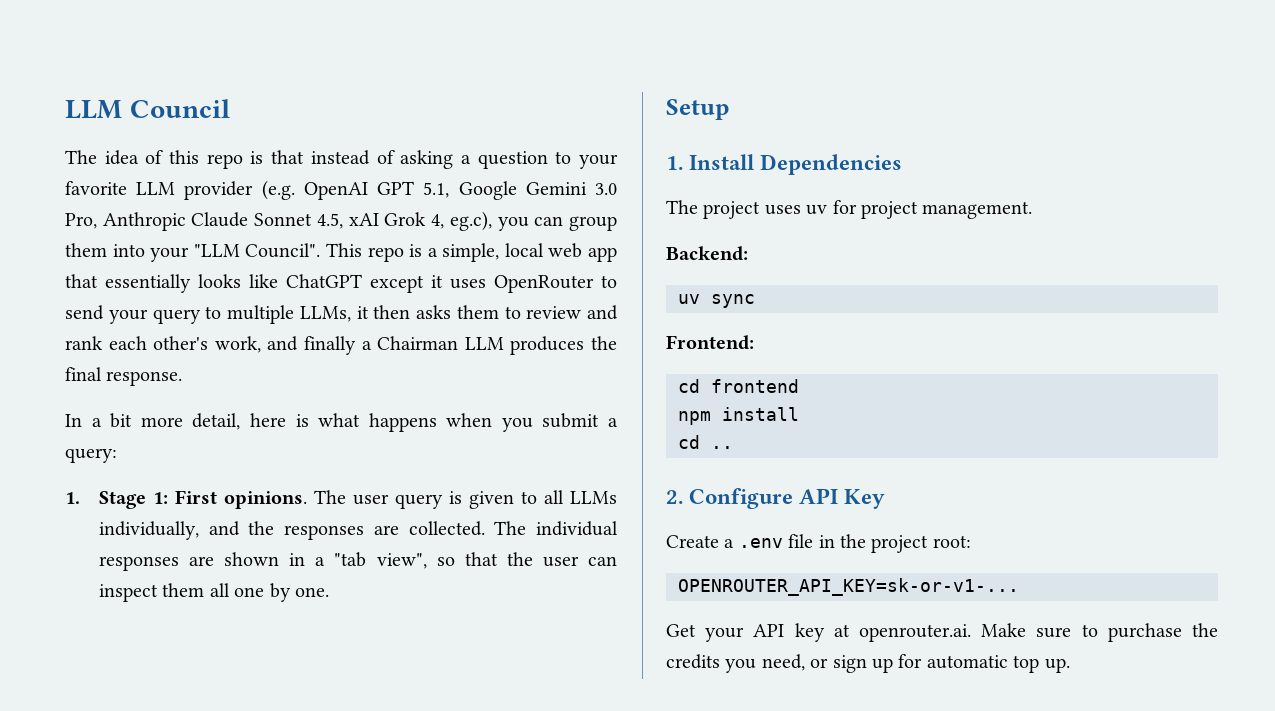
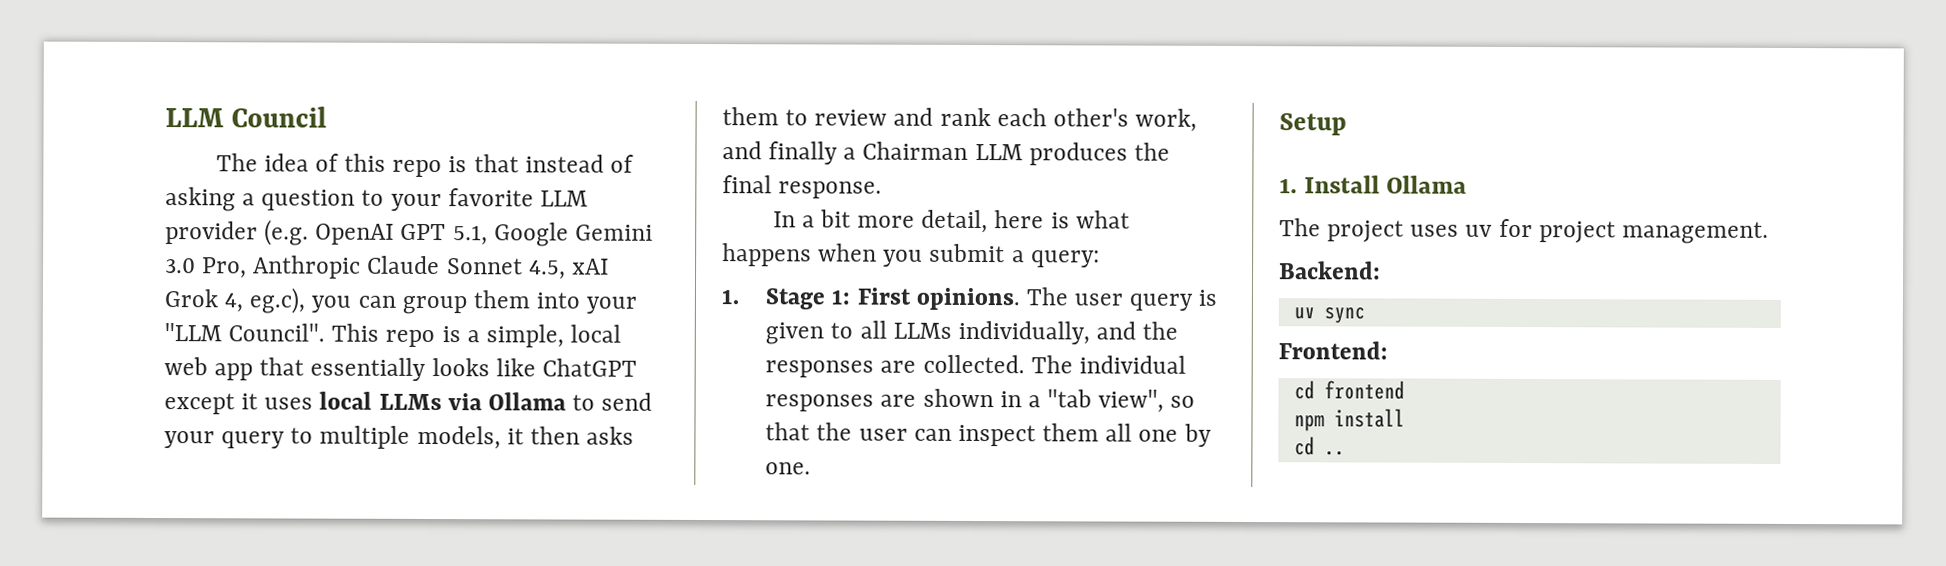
- This repo is a simple, local web app that essentially looks like ChatGPT except it uses OpenRouter to send your query to multiple LLMs, it then asks them to review and rank each other's work, and finally a Chairman LLM produces the final response.
+ This repo is a simple, local web app that essentially looks like ChatGPT except it uses local LLMs via Ollama to send your query to multiple models, it then asks them to review and rank each other's work, and finally a Chairman LLM produces the final response.
- 1. Install Dependencies
+ 1. Install Ollama
- 2. Configure API Key
- Create a .env file in the project root:
- OPENROUTER_API_KEY=sk-or-v1-...
- Get your API key at openrouter.ai. Make sure to purchase the credits you need, or sign up for automatic top up.

